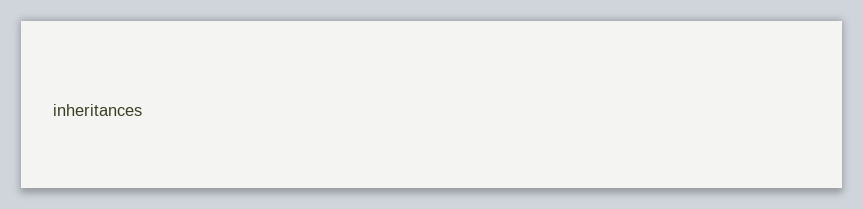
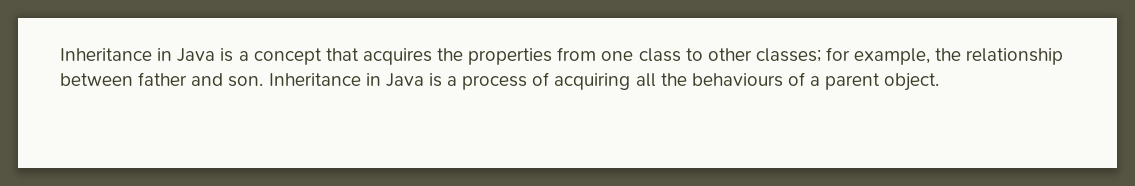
- inheritances
+ Inheritance in Java is a concept that acquires the properties from one class to other classes; for example, the relationship between father and son. Inheritance in Java is a process of acquiring all the behaviours of a parent object.

